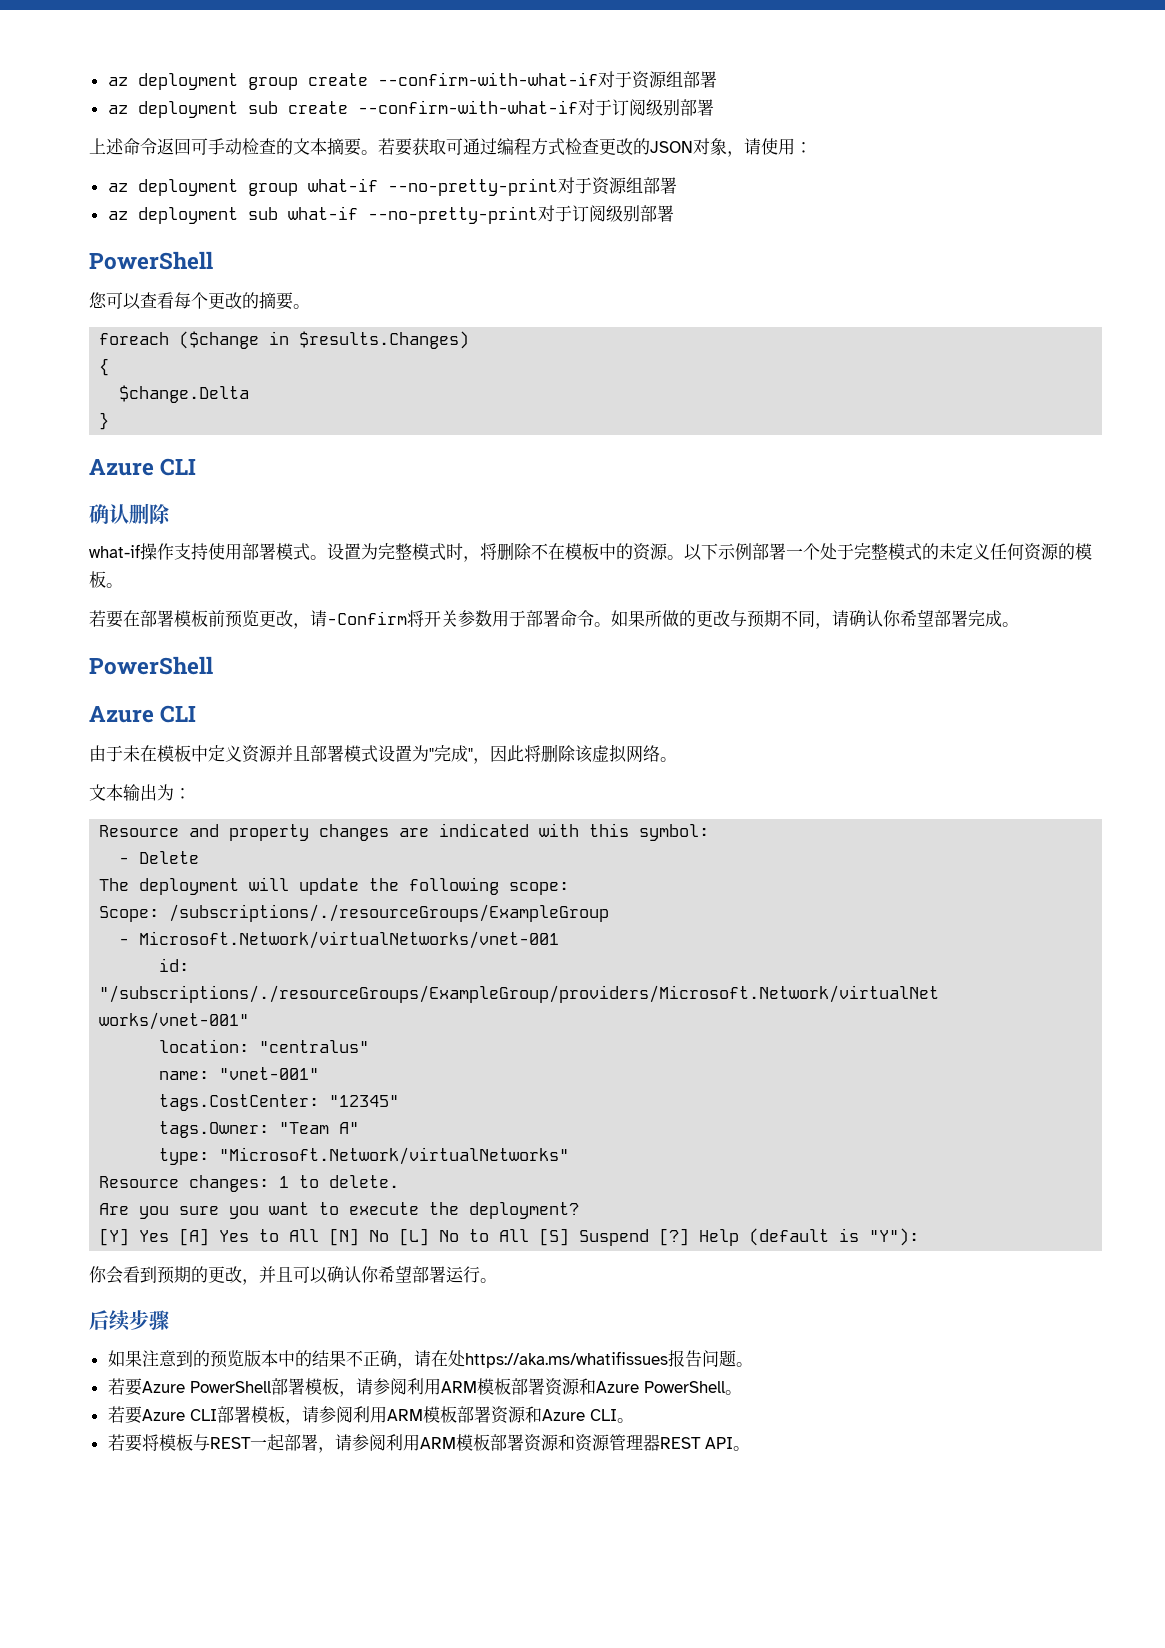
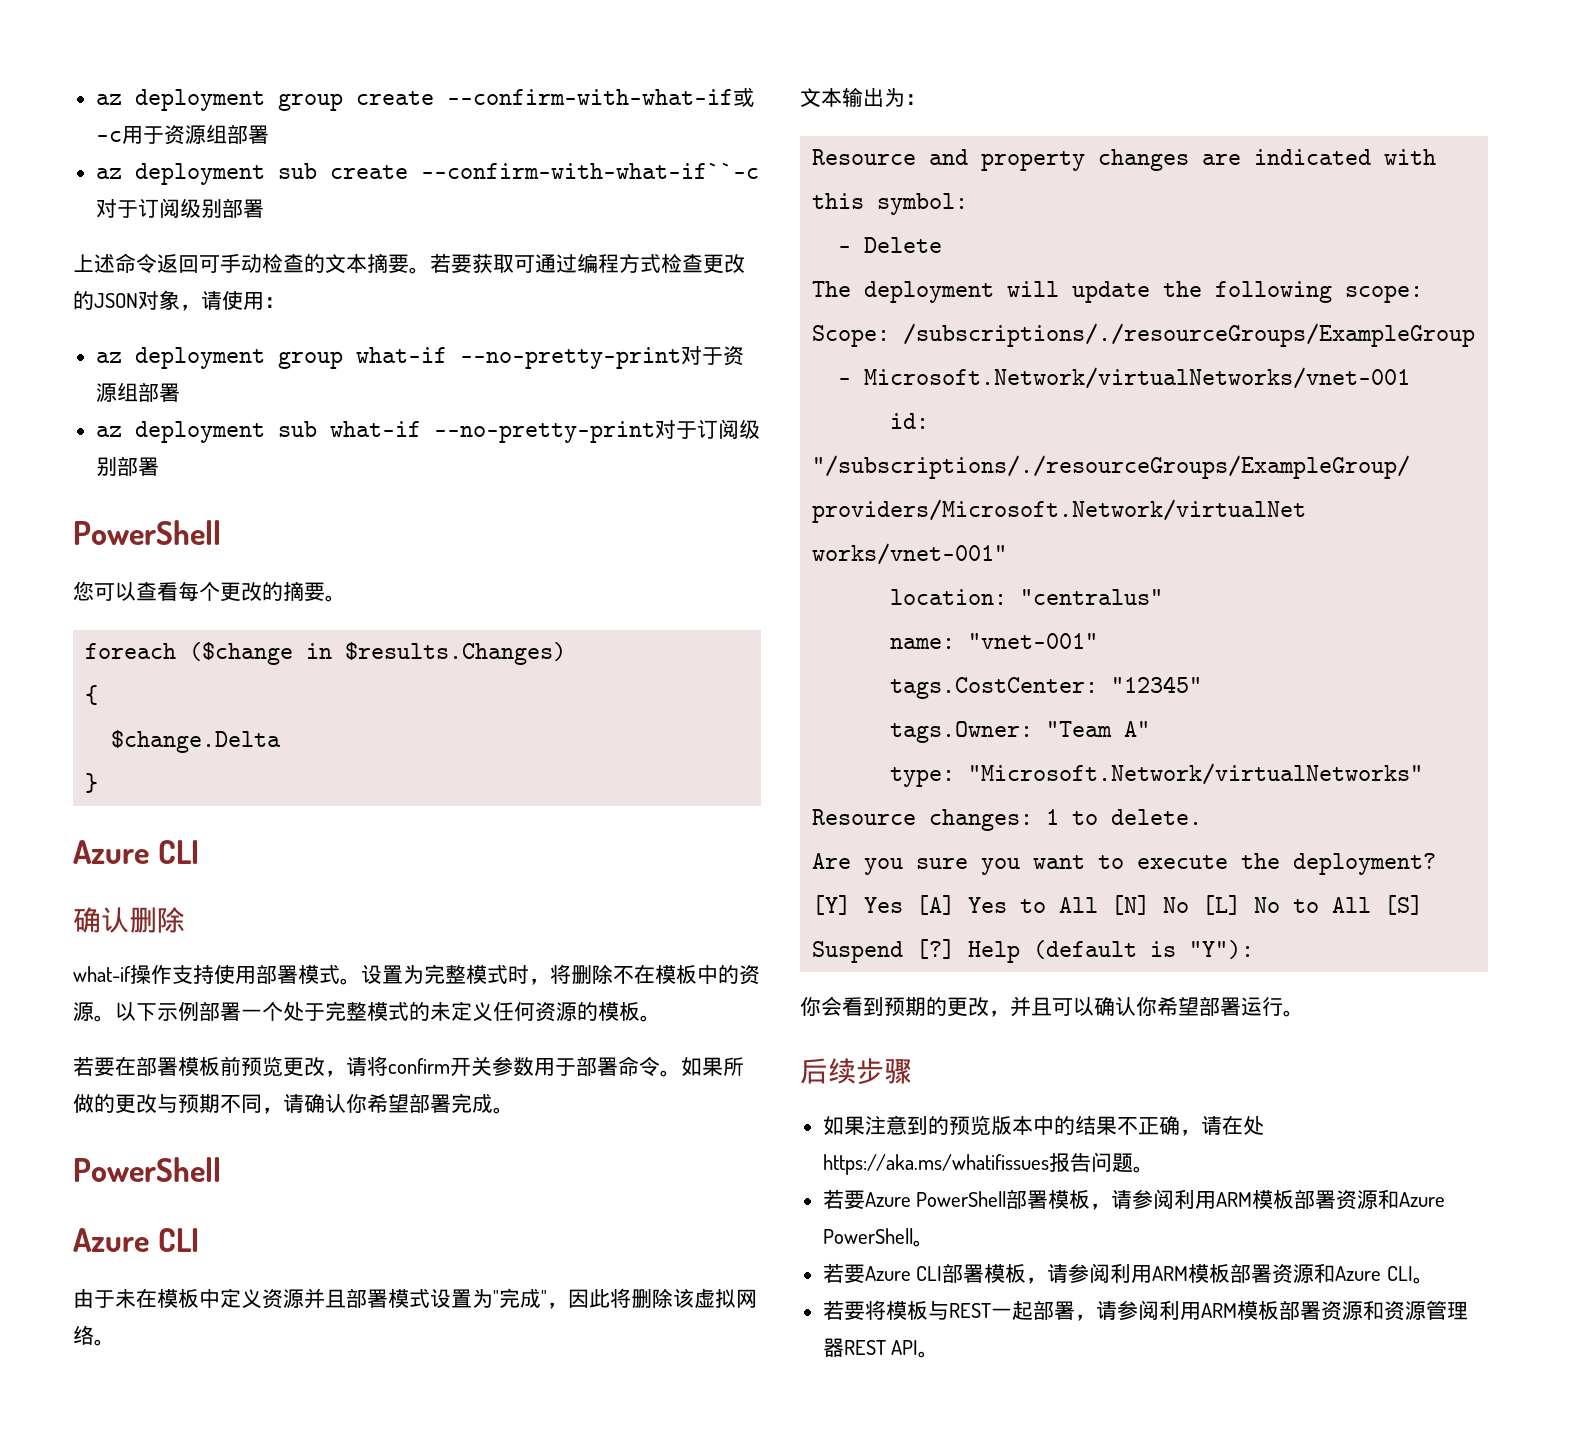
- az deployment group create --confirm-with-what-if对于资源组部署
+ az deployment group create --confirm-with-what-if或-c用于资源组部署
- az deployment sub create --confirm-with-what-if对于订阅级别部署
+ az deployment sub create --confirm-with-what-if``-c对于订阅级别部署
- 若要在部署模板前预览更改，请-Confirm将开关参数用于部署命令。
+ 若要在部署模板前预览更改，请将confirm开关参数用于部署命令。

